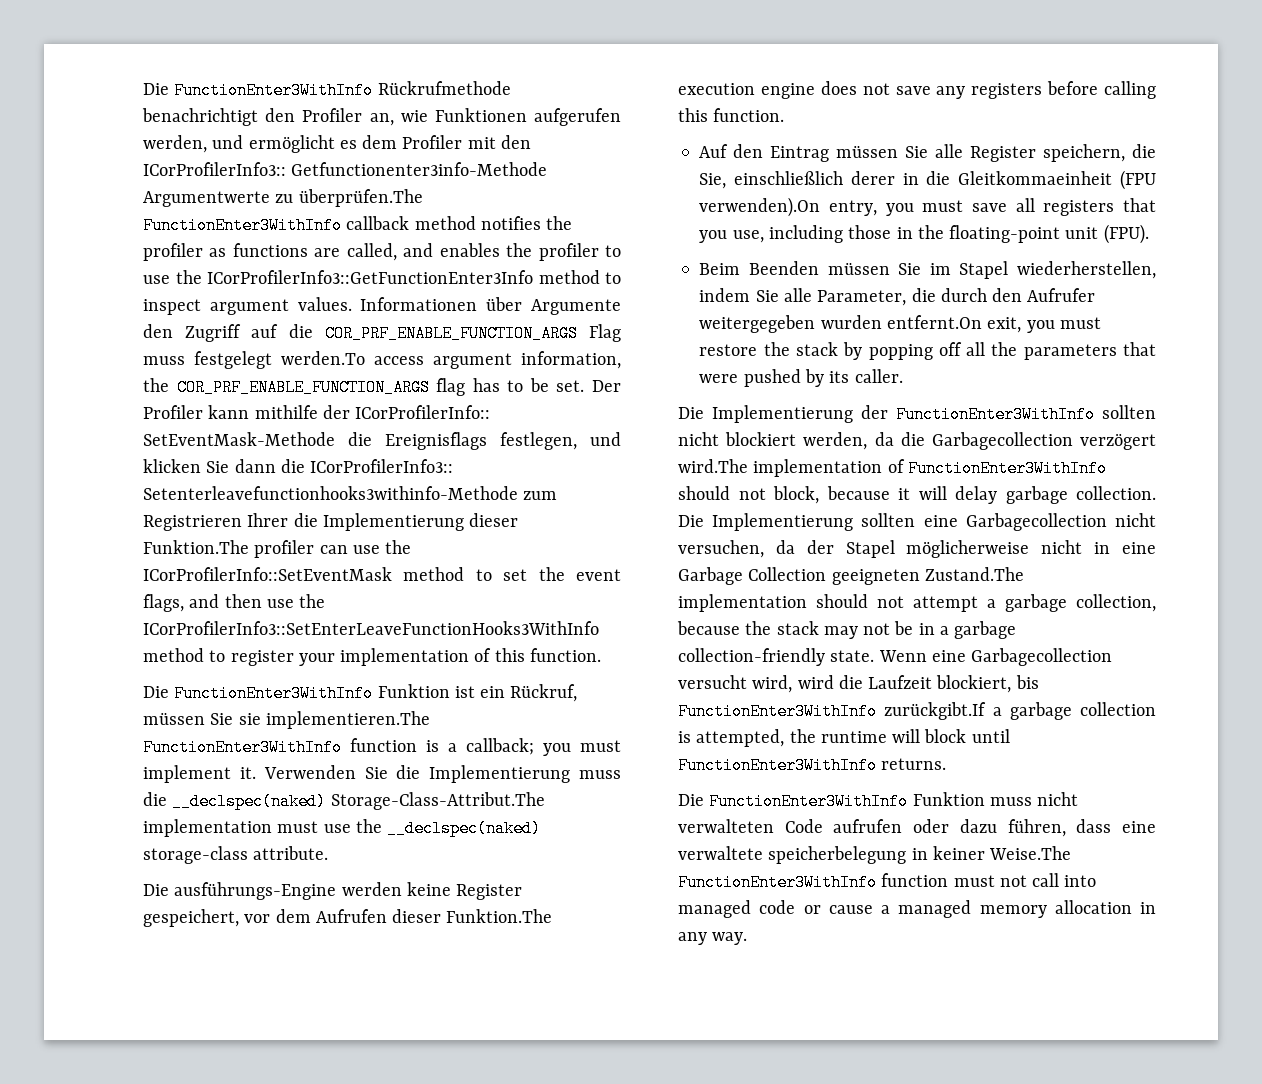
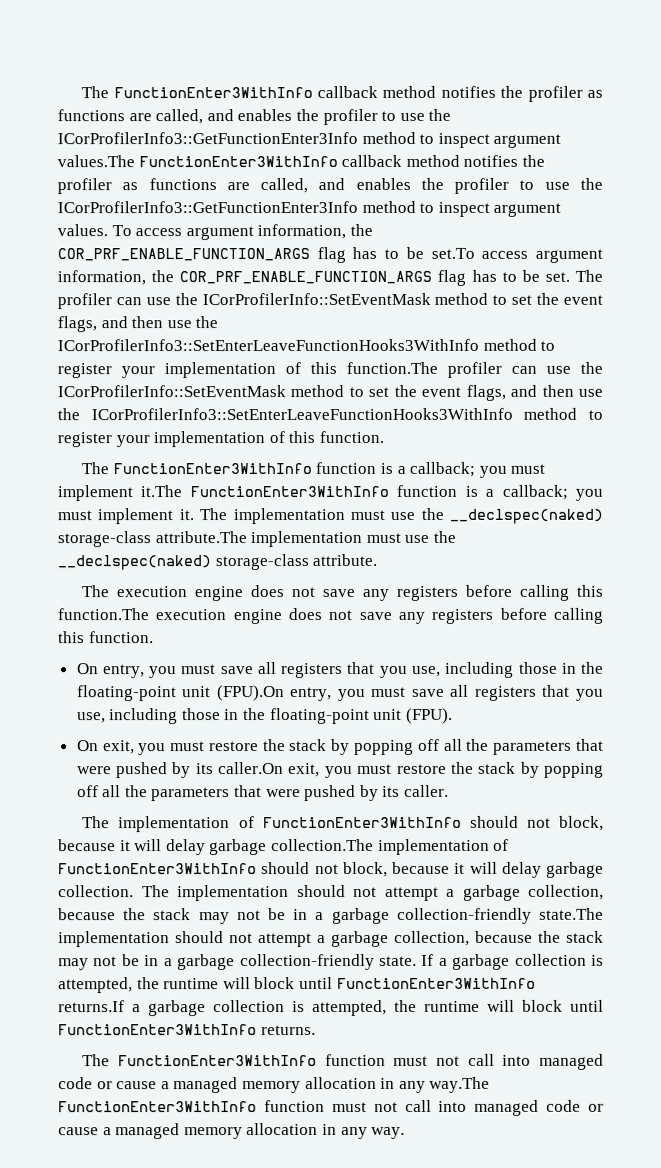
- Die FunctionEnter3WithInfo Rückrufmethode benachrichtigt den Profiler an, wie Funktionen aufgerufen werden, und ermöglicht es dem Profiler mit den ICorProfilerInfo3:: Getfunctionenter3info-Methode Argumentwerte zu überprüfen.The FunctionEnter3WithInfo callback method notifies the profiler as functions are called, and enables the profiler to use the ICorProfilerInfo3::GetFunctionEnter3Info method to inspect argument values.
+ The FunctionEnter3WithInfo callback method notifies the profiler as functions are called, and enables the profiler to use the ICorProfilerInfo3::GetFunctionEnter3Info method to inspect argument values.The FunctionEnter3WithInfo callback method notifies the profiler as functions are called, and enables the profiler to use the ICorProfilerInfo3::GetFunctionEnter3Info method to inspect argument values.
- Informationen über Argumente den Zugriff auf die COR_PRF_ENABLE_FUNCTION_ARGS Flag muss festgelegt werden.To access argument information, the COR_PRF_ENABLE_FUNCTION_ARGS flag has to be set.
+ To access argument information, the COR_PRF_ENABLE_FUNCTION_ARGS flag has to be set.To access argument information, the COR_PRF_ENABLE_FUNCTION_ARGS flag has to be set.
- Der Profiler kann mithilfe der ICorProfilerInfo:: SetEventMask-Methode die Ereignisflags festlegen, und klicken Sie dann die ICorProfilerInfo3:: Setenterleavefunctionhooks3withinfo-Methode zum Registrieren Ihrer die Implementierung dieser Funktion.The profiler can use the ICorProfilerInfo::SetEventMask method to set the event flags, and then use the ICorProfilerInfo3::SetEnterLeaveFunctionHooks3WithInfo method to register your implementation of this function.
+ The profiler can use the ICorProfilerInfo::SetEventMask method to set the event flags, and then use the ICorProfilerInfo3::SetEnterLeaveFunctionHooks3WithInfo method to register your implementation of this function.The profiler can use the ICorProfilerInfo::SetEventMask method to set the event flags, and then use the ICorProfilerInfo3::SetEnterLeaveFunctionHooks3WithInfo method to register your implementation of this function.
- Die FunctionEnter3WithInfo Funktion ist ein Rückruf, müssen Sie sie implementieren.The FunctionEnter3WithInfo function is a callback; you must implement it.
+ The FunctionEnter3WithInfo function is a callback; you must implement it.The FunctionEnter3WithInfo function is a callback; you must implement it.
- Verwenden Sie die Implementierung muss die __declspec(naked) Storage-Class-Attribut.The implementation must use the __declspec(naked) storage-class attribute.
+ The implementation must use the __declspec(naked) storage-class attribute.The implementation must use the __declspec(naked) storage-class attribute.
- Die ausführungs-Engine werden keine Register gespeichert, vor dem Aufrufen dieser Funktion.The execution engine does not save any registers before calling this function.
+ The execution engine does not save any registers before calling this function.The execution engine does not save any registers before calling this function.
- Auf den Eintrag müssen Sie alle Register speichern, die Sie, einschließlich derer in die Gleitkommaeinheit (FPU verwenden).On entry, you must save all registers that you use, including those in the floating-point unit (FPU).
+ On entry, you must save all registers that you use, including those in the floating-point unit (FPU).On entry, you must save all registers that you use, including those in the floating-point unit (FPU).
- Beim Beenden müssen Sie im Stapel wiederherstellen, indem Sie alle Parameter, die durch den Aufrufer weitergegeben wurden entfernt.On exit, you must restore the stack by popping off all the parameters that were pushed by its caller.
+ On exit, you must restore the stack by popping off all the parameters that were pushed by its caller.On exit, you must restore the stack by popping off all the parameters that were pushed by its caller.
- Die Implementierung der FunctionEnter3WithInfo sollten nicht blockiert werden, da die Garbagecollection verzögert wird.The implementation of FunctionEnter3WithInfo should not block, because it will delay garbage collection.
+ The implementation of FunctionEnter3WithInfo should not block, because it will delay garbage collection.The implementation of FunctionEnter3WithInfo should not block, because it will delay garbage collection.
- Die Implementierung sollten eine Garbagecollection nicht versuchen, da der Stapel möglicherweise nicht in eine Garbage Collection geeigneten Zustand.The implementation should not attempt a garbage collection, because the stack may not be in a garbage collection-friendly state.
+ The implementation should not attempt a garbage collection, because the stack may not be in a garbage collection-friendly state.The implementation should not attempt a garbage collection, because the stack may not be in a garbage collection-friendly state.
- Wenn eine Garbagecollection versucht wird, wird die Laufzeit blockiert, bis FunctionEnter3WithInfo zurückgibt.If a garbage collection is attempted, the runtime will block until FunctionEnter3WithInfo returns.
+ If a garbage collection is attempted, the runtime will block until FunctionEnter3WithInfo returns.If a garbage collection is attempted, the runtime will block until FunctionEnter3WithInfo returns.
- Die FunctionEnter3WithInfo Funktion muss nicht verwalteten Code aufrufen oder dazu führen, dass eine verwaltete speicherbelegung in keiner Weise.The FunctionEnter3WithInfo function must not call into managed code or cause a managed memory allocation in any way.
+ The FunctionEnter3WithInfo function must not call into managed code or cause a managed memory allocation in any way.The FunctionEnter3WithInfo function must not call into managed code or cause a managed memory allocation in any way.

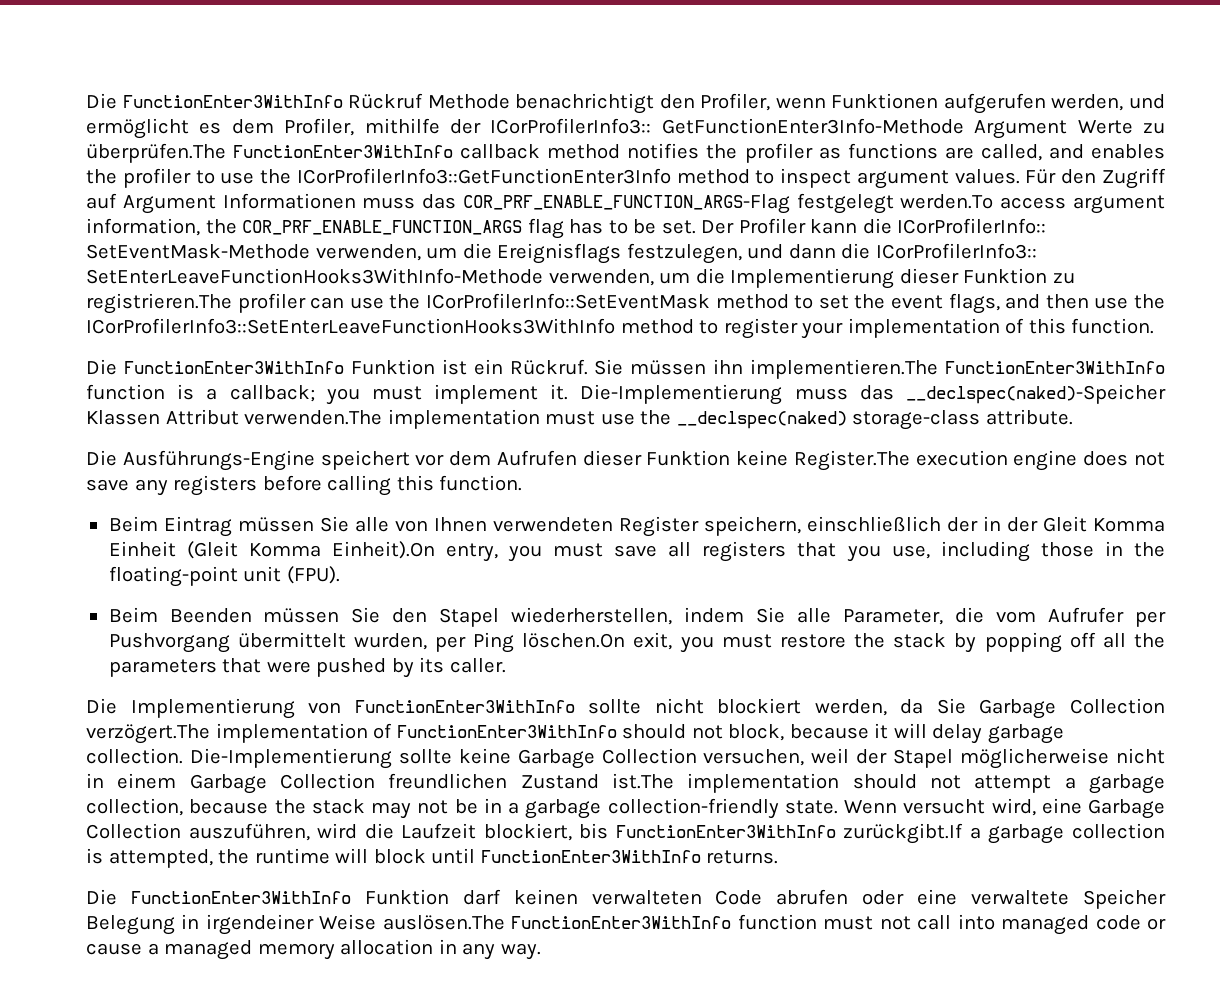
- The FunctionEnter3WithInfo callback method notifies the profiler as functions are called, and enables the profiler to use the ICorProfilerInfo3::GetFunctionEnter3Info method to inspect argument values.The FunctionEnter3WithInfo callback method notifies the profiler as functions are called, and enables the profiler to use the ICorProfilerInfo3::GetFunctionEnter3Info method to inspect argument values.
+ Die FunctionEnter3WithInfo Rückruf Methode benachrichtigt den Profiler, wenn Funktionen aufgerufen werden, und ermöglicht es dem Profiler, mithilfe der ICorProfilerInfo3:: GetFunctionEnter3Info-Methode Argument Werte zu überprüfen.The FunctionEnter3WithInfo callback method notifies the profiler as functions are called, and enables the profiler to use the ICorProfilerInfo3::GetFunctionEnter3Info method to inspect argument values.
- To access argument information, the COR_PRF_ENABLE_FUNCTION_ARGS flag has to be set.To access argument information, the COR_PRF_ENABLE_FUNCTION_ARGS flag has to be set.
+ Für den Zugriff auf Argument Informationen muss das COR_PRF_ENABLE_FUNCTION_ARGS-Flag festgelegt werden.To access argument information, the COR_PRF_ENABLE_FUNCTION_ARGS flag has to be set.
- The profiler can use the ICorProfilerInfo::SetEventMask method to set the event flags, and then use the ICorProfilerInfo3::SetEnterLeaveFunctionHooks3WithInfo method to register your implementation of this function.The profiler can use the ICorProfilerInfo::SetEventMask method to set the event flags, and then use the ICorProfilerInfo3::SetEnterLeaveFunctionHooks3WithInfo method to register your implementation of this function.
+ Der Profiler kann die ICorProfilerInfo:: SetEventMask-Methode verwenden, um die Ereignisflags festzulegen, und dann die ICorProfilerInfo3:: SetEnterLeaveFunctionHooks3WithInfo-Methode verwenden, um die Implementierung dieser Funktion zu registrieren.The profiler can use the ICorProfilerInfo::SetEventMask method to set the event flags, and then use the ICorProfilerInfo3::SetEnterLeaveFunctionHooks3WithInfo method to register your implementation of this function.
- The FunctionEnter3WithInfo function is a callback; you must implement it.The FunctionEnter3WithInfo function is a callback; you must implement it.
+ Die FunctionEnter3WithInfo Funktion ist ein Rückruf. Sie müssen ihn implementieren.The FunctionEnter3WithInfo function is a callback; you must implement it.
- The implementation must use the __declspec(naked) storage-class attribute.The implementation must use the __declspec(naked) storage-class attribute.
+ Die-Implementierung muss das __declspec(naked)-Speicher Klassen Attribut verwenden.The implementation must use the __declspec(naked) storage-class attribute.
- The execution engine does not save any registers before calling this function.The execution engine does not save any registers before calling this function.
+ Die Ausführungs-Engine speichert vor dem Aufrufen dieser Funktion keine Register.The execution engine does not save any registers before calling this function.
- On entry, you must save all registers that you use, including those in the floating-point unit (FPU).On entry, you must save all registers that you use, including those in the floating-point unit (FPU).
+ Beim Eintrag müssen Sie alle von Ihnen verwendeten Register speichern, einschließlich der in der Gleit Komma Einheit (Gleit Komma Einheit).On entry, you must save all registers that you use, including those in the floating-point unit (FPU).
- On exit, you must restore the stack by popping off all the parameters that were pushed by its caller.On exit, you must restore the stack by popping off all the parameters that were pushed by its caller.
+ Beim Beenden müssen Sie den Stapel wiederherstellen, indem Sie alle Parameter, die vom Aufrufer per Pushvorgang übermittelt wurden, per Ping löschen.On exit, you must restore the stack by popping off all the parameters that were pushed by its caller.
- The implementation of FunctionEnter3WithInfo should not block, because it will delay garbage collection.The implementation of FunctionEnter3WithInfo should not block, because it will delay garbage collection.
+ Die Implementierung von FunctionEnter3WithInfo sollte nicht blockiert werden, da Sie Garbage Collection verzögert.The implementation of FunctionEnter3WithInfo should not block, because it will delay garbage collection.
- The implementation should not attempt a garbage collection, because the stack may not be in a garbage collection-friendly state.The implementation should not attempt a garbage collection, because the stack may not be in a garbage collection-friendly state.
+ Die-Implementierung sollte keine Garbage Collection versuchen, weil der Stapel möglicherweise nicht in einem Garbage Collection freundlichen Zustand ist.The implementation should not attempt a garbage collection, because the stack may not be in a garbage collection-friendly state.
- If a garbage collection is attempted, the runtime will block until FunctionEnter3WithInfo returns.If a garbage collection is attempted, the runtime will block until FunctionEnter3WithInfo returns.
+ Wenn versucht wird, eine Garbage Collection auszuführen, wird die Laufzeit blockiert, bis FunctionEnter3WithInfo zurückgibt.If a garbage collection is attempted, the runtime will block until FunctionEnter3WithInfo returns.
- The FunctionEnter3WithInfo function must not call into managed code or cause a managed memory allocation in any way.The FunctionEnter3WithInfo function must not call into managed code or cause a managed memory allocation in any way.
+ Die FunctionEnter3WithInfo Funktion darf keinen verwalteten Code abrufen oder eine verwaltete Speicher Belegung in irgendeiner Weise auslösen.The FunctionEnter3WithInfo function must not call into managed code or cause a managed memory allocation in any way.

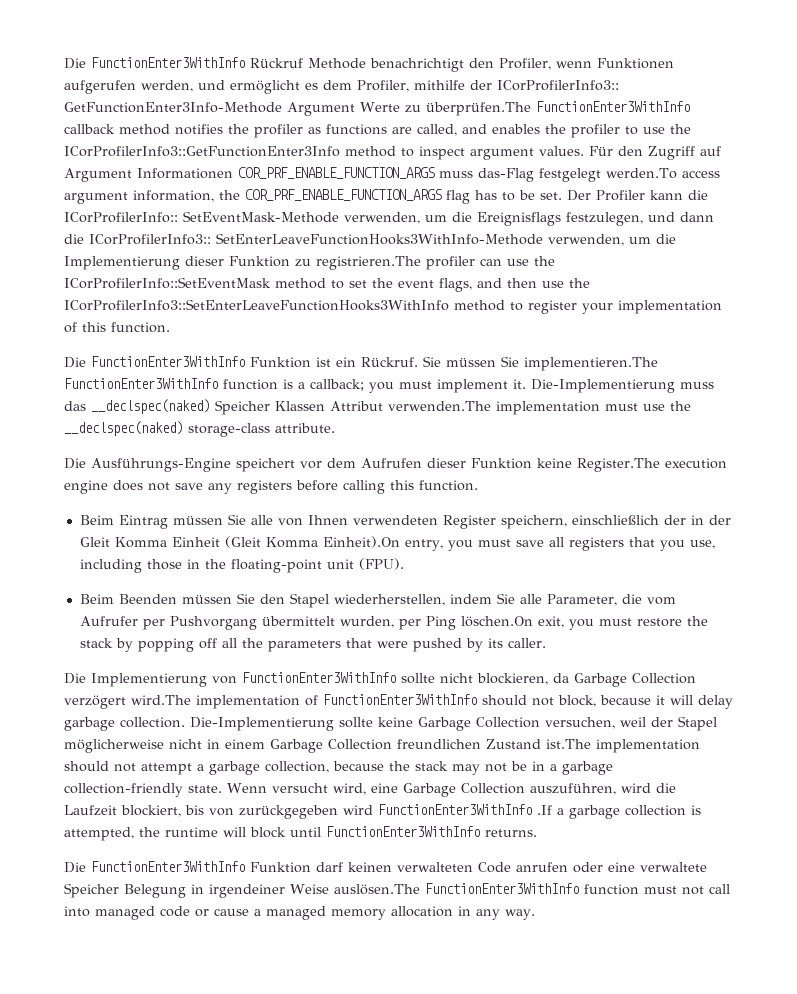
- Für den Zugriff auf Argument Informationen muss das COR_PRF_ENABLE_FUNCTION_ARGS-Flag festgelegt werden.To access argument information, the COR_PRF_ENABLE_FUNCTION_ARGS flag has to be set.
+ Für den Zugriff auf Argument Informationen COR_PRF_ENABLE_FUNCTION_ARGS muss das-Flag festgelegt werden.To access argument information, the COR_PRF_ENABLE_FUNCTION_ARGS flag has to be set.
- Sie müssen ihn implementieren.The FunctionEnter3WithInfo function is a callback; you must implement it.
+ Sie müssen Sie implementieren.The FunctionEnter3WithInfo function is a callback; you must implement it.
- Die-Implementierung muss das __declspec(naked)-Speicher Klassen Attribut verwenden.The implementation must use the __declspec(naked) storage-class attribute.
+ Die-Implementierung muss das __declspec(naked) Speicher Klassen Attribut verwenden.The implementation must use the __declspec(naked) storage-class attribute.
- Die Implementierung von FunctionEnter3WithInfo sollte nicht blockiert werden, da Sie Garbage Collection verzögert.The implementation of FunctionEnter3WithInfo should not block, because it will delay garbage collection.
+ Die Implementierung von FunctionEnter3WithInfo sollte nicht blockieren, da Garbage Collection verzögert wird.The implementation of FunctionEnter3WithInfo should not block, because it will delay garbage collection.
- Wenn versucht wird, eine Garbage Collection auszuführen, wird die Laufzeit blockiert, bis FunctionEnter3WithInfo zurückgibt.If a garbage collection is attempted, the runtime will block until FunctionEnter3WithInfo returns.
+ Wenn versucht wird, eine Garbage Collection auszuführen, wird die Laufzeit blockiert, bis von zurückgegeben wird FunctionEnter3WithInfo .If a garbage collection is attempted, the runtime will block until FunctionEnter3WithInfo returns.
- Die FunctionEnter3WithInfo Funktion darf keinen verwalteten Code abrufen oder eine verwaltete Speicher Belegung in irgendeiner Weise auslösen.The FunctionEnter3WithInfo function must not call into managed code or cause a managed memory allocation in any way.
+ Die FunctionEnter3WithInfo Funktion darf keinen verwalteten Code anrufen oder eine verwaltete Speicher Belegung in irgendeiner Weise auslösen.The FunctionEnter3WithInfo function must not call into managed code or cause a managed memory allocation in any way.

